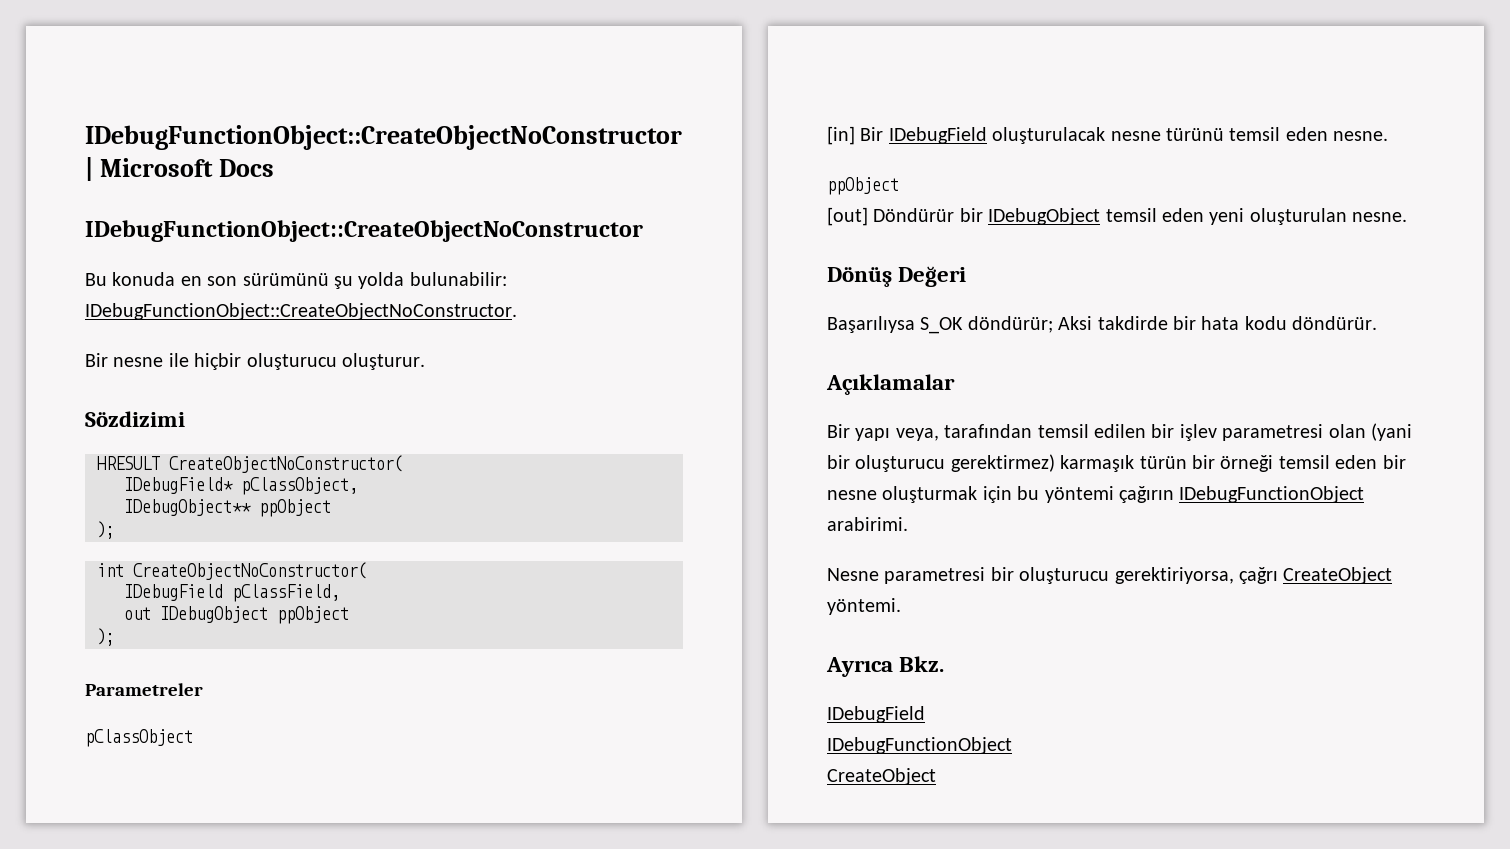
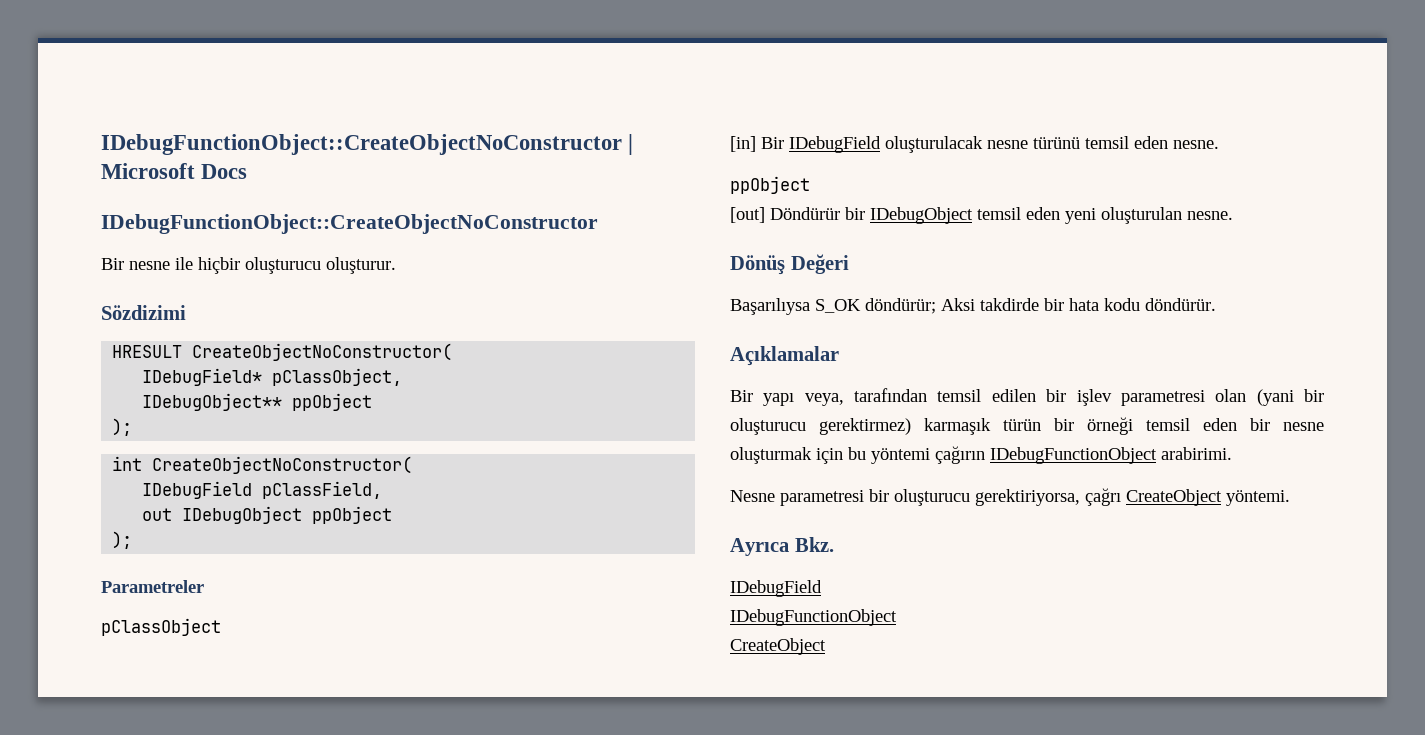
- Bu konuda en son sürümünü şu yolda bulunabilir: IDebugFunctionObject::CreateObjectNoConstructor.

